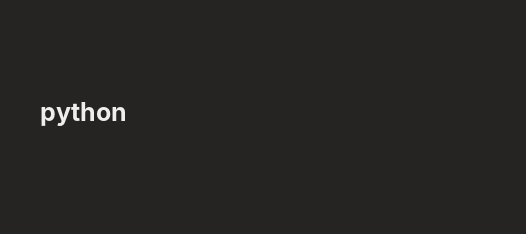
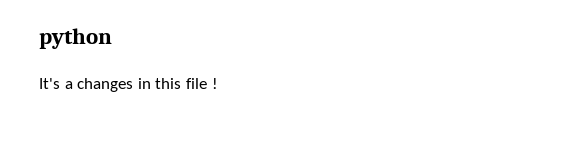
+ It's a changes in this file !

